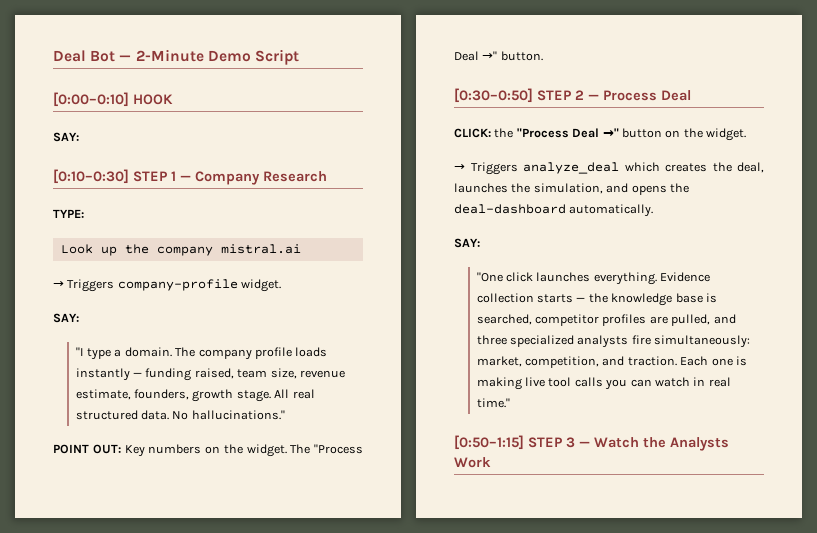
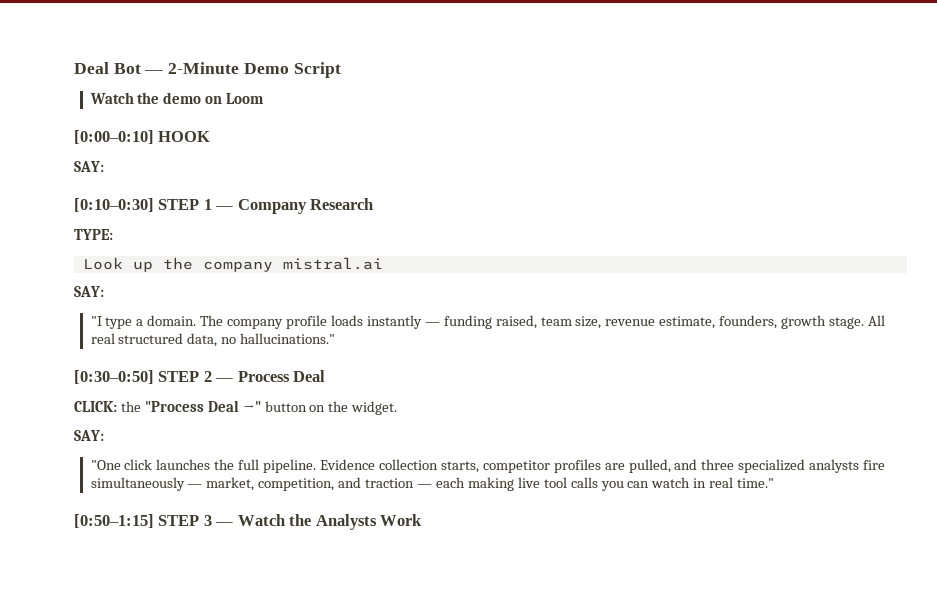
+ Watch the demo on Loom
- → Triggers company-profile widget.
- All real structured data. No hallucinations."
+ All real structured data, no hallucinations."
- POINT OUT: Key numbers on the widget. The "Process Deal →" button.
  CLICK: the "Process Deal →" button on the widget.
- → Triggers analyze_deal which creates the deal, launches the simulation, and opens the deal-dashboard automatically.
  SAY:
- "One click launches everything. Evidence collection starts — the knowledge base is searched, competitor profiles are pulled, and three specialized analysts fire simultaneously: market, competition, and traction. Each one is making live tool calls you can watch in real time."
+ "One click launches the full pipeline. Evidence collection starts, competitor profiles are pulled, and three specialized analysts fire simultaneously — market, competition, and traction — each making live tool calls you can watch in real time."

